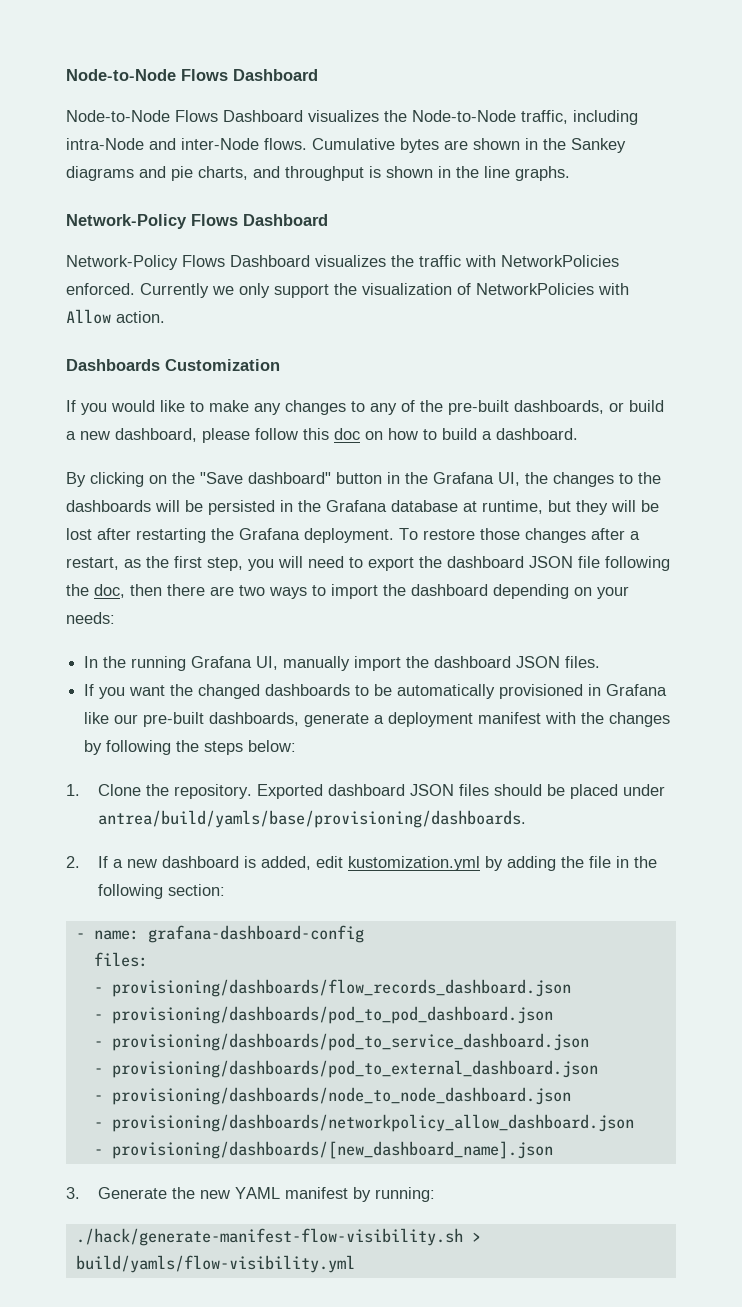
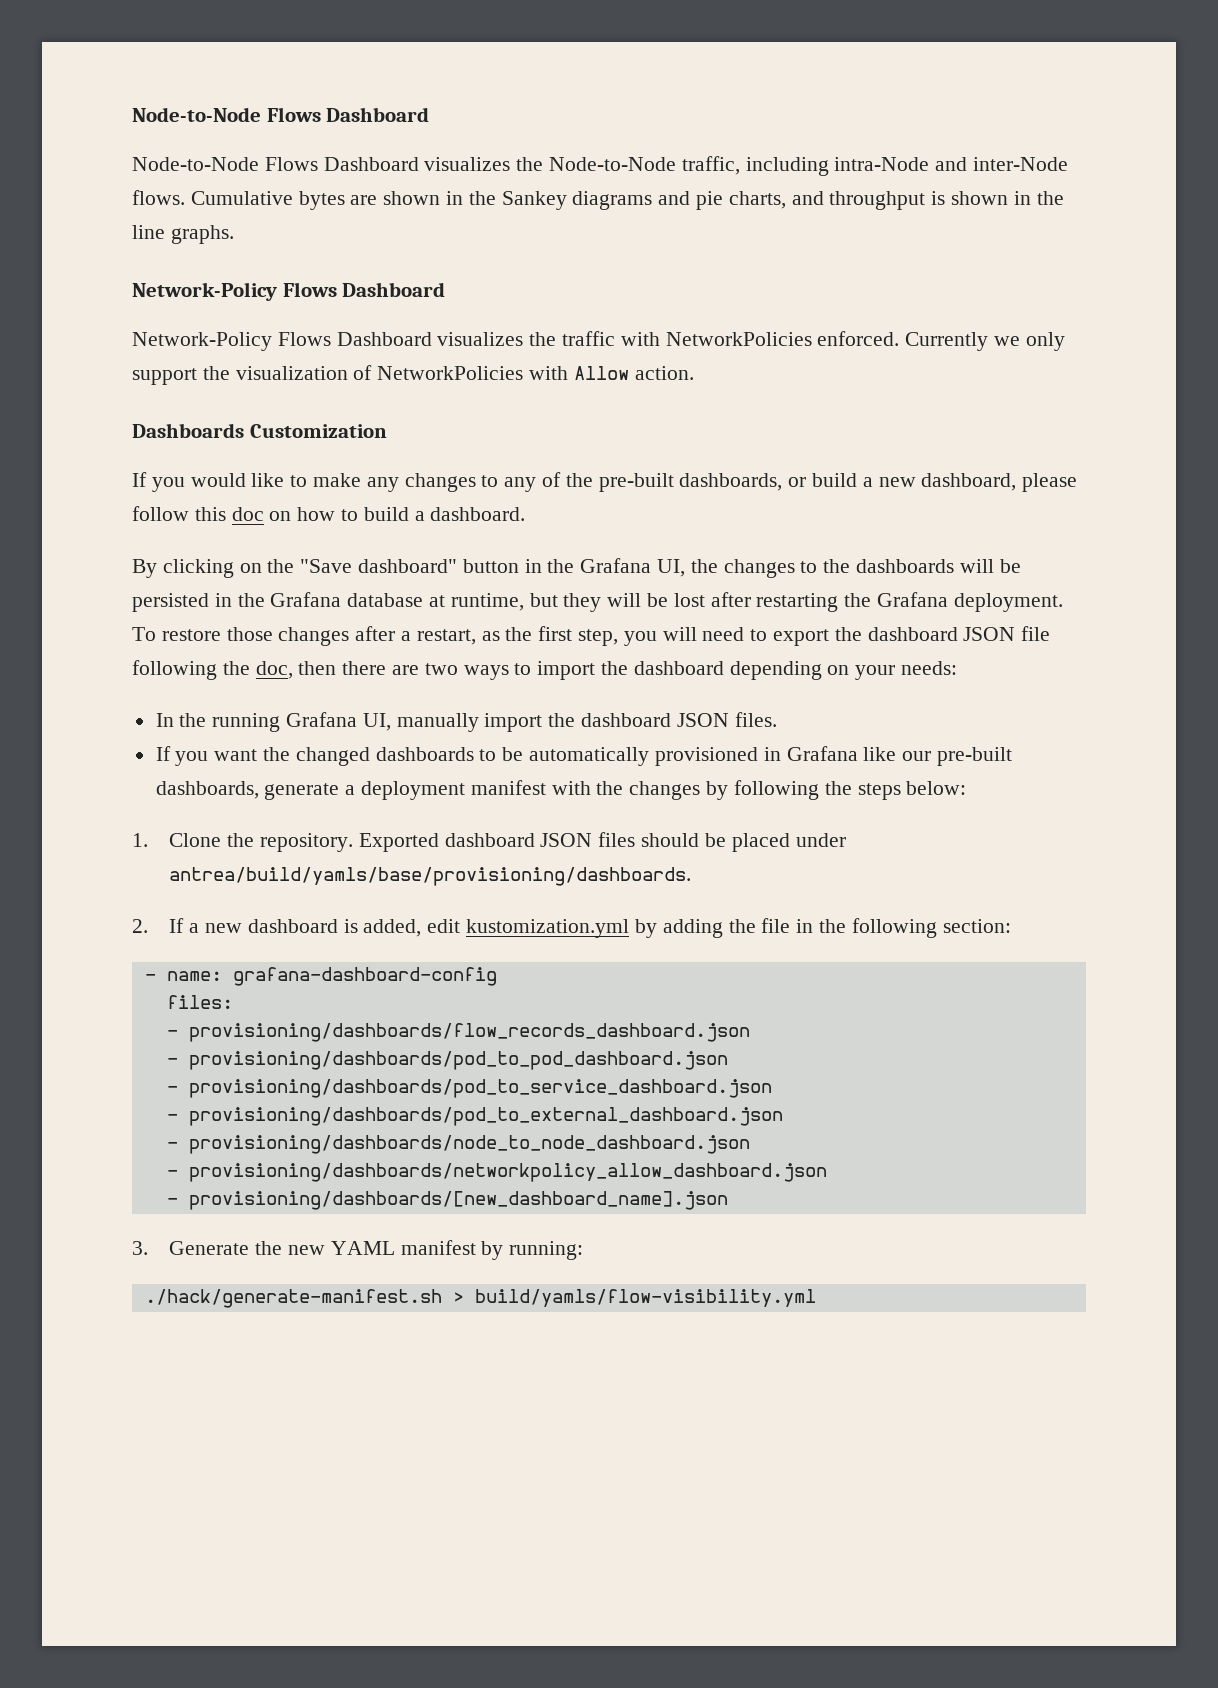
- ./hack/generate-manifest-flow-visibility.sh > build/yamls/flow-visibility.yml
+ ./hack/generate-manifest.sh > build/yamls/flow-visibility.yml

